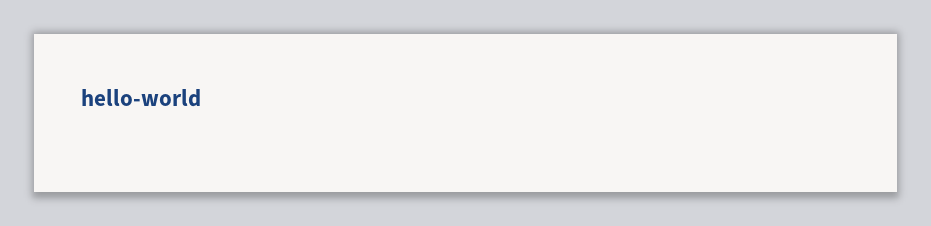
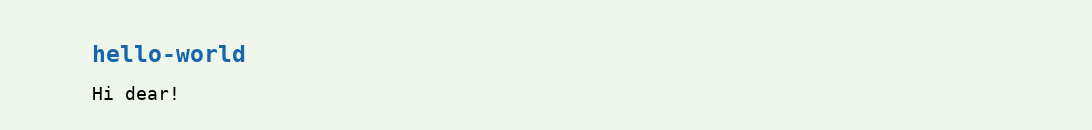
+ Hi dear!

